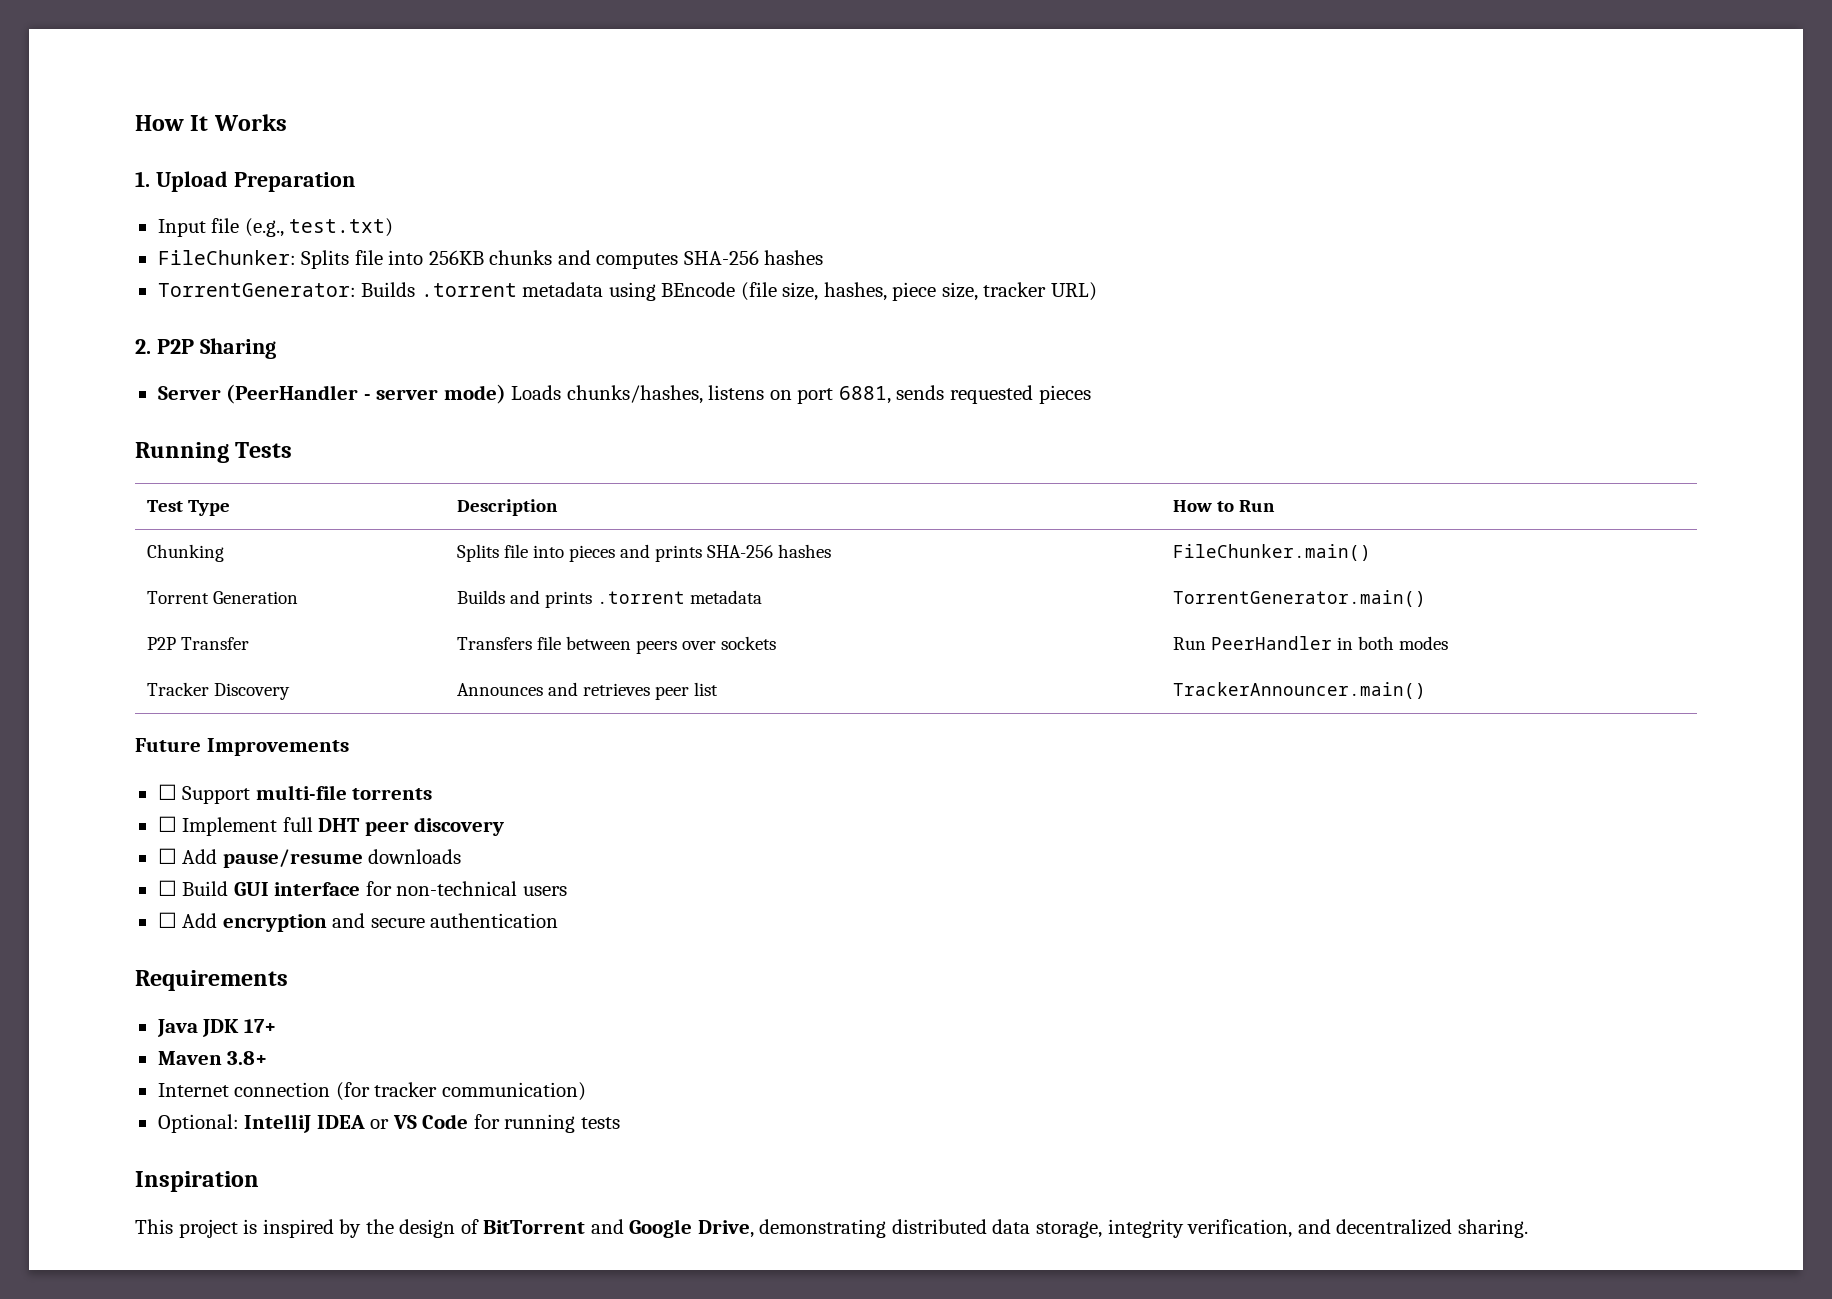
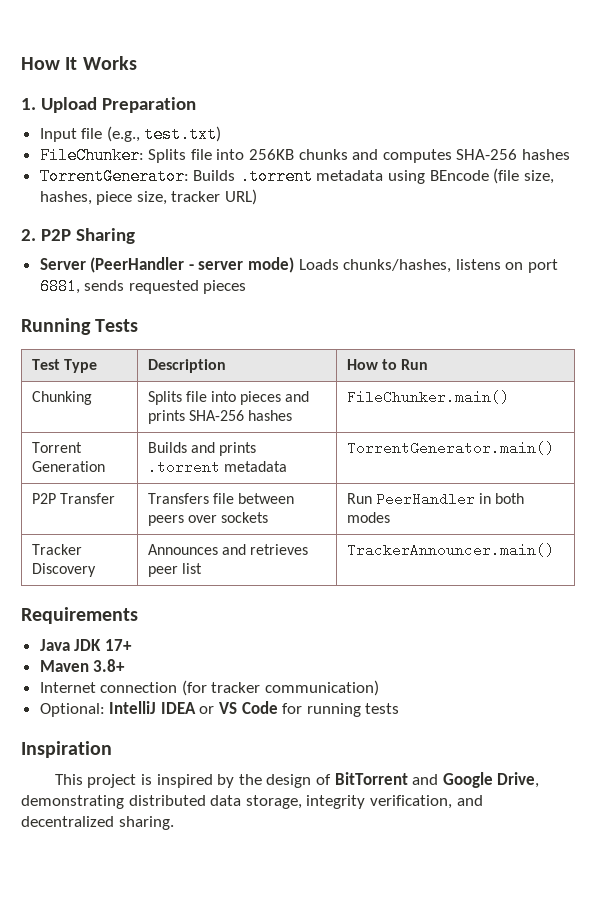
- Future Improvements
- ☐ Support multi-file torrents
- ☐ Implement full DHT peer discovery
- ☐ Add pause/resume downloads
- ☐ Build GUI interface for non-technical users
- ☐ Add encryption and secure authentication

